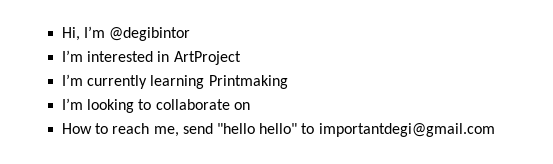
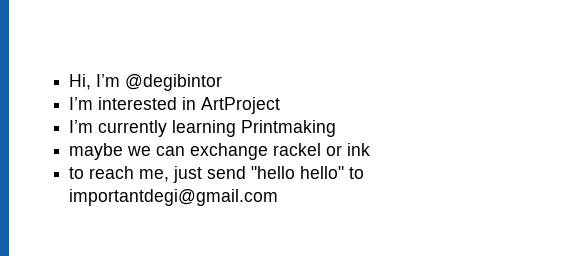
- I’m looking to collaborate on
- How to reach me, send "hello hello" to importantdegi@gmail.com
+ maybe we can exchange rackel or ink
+ to reach me, just send "hello hello" to importantdegi@gmail.com

